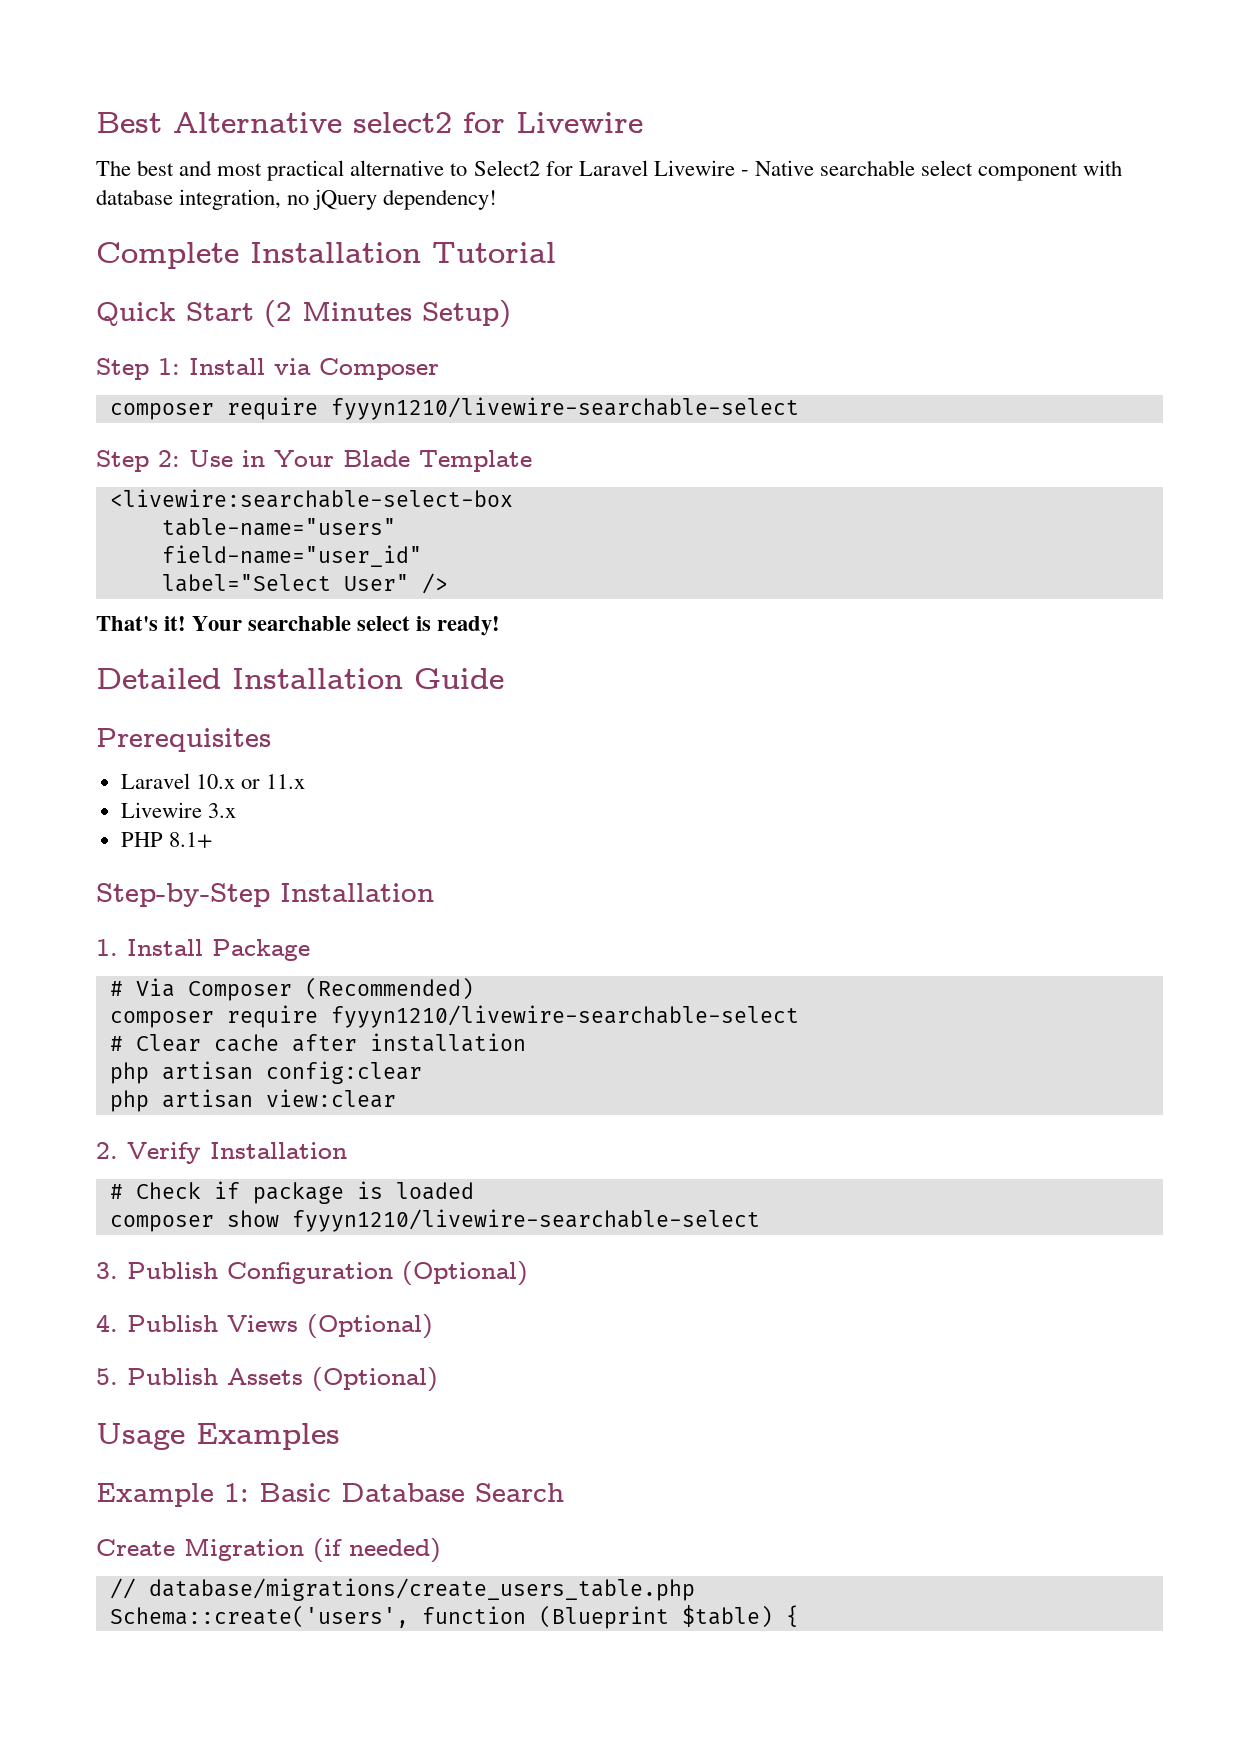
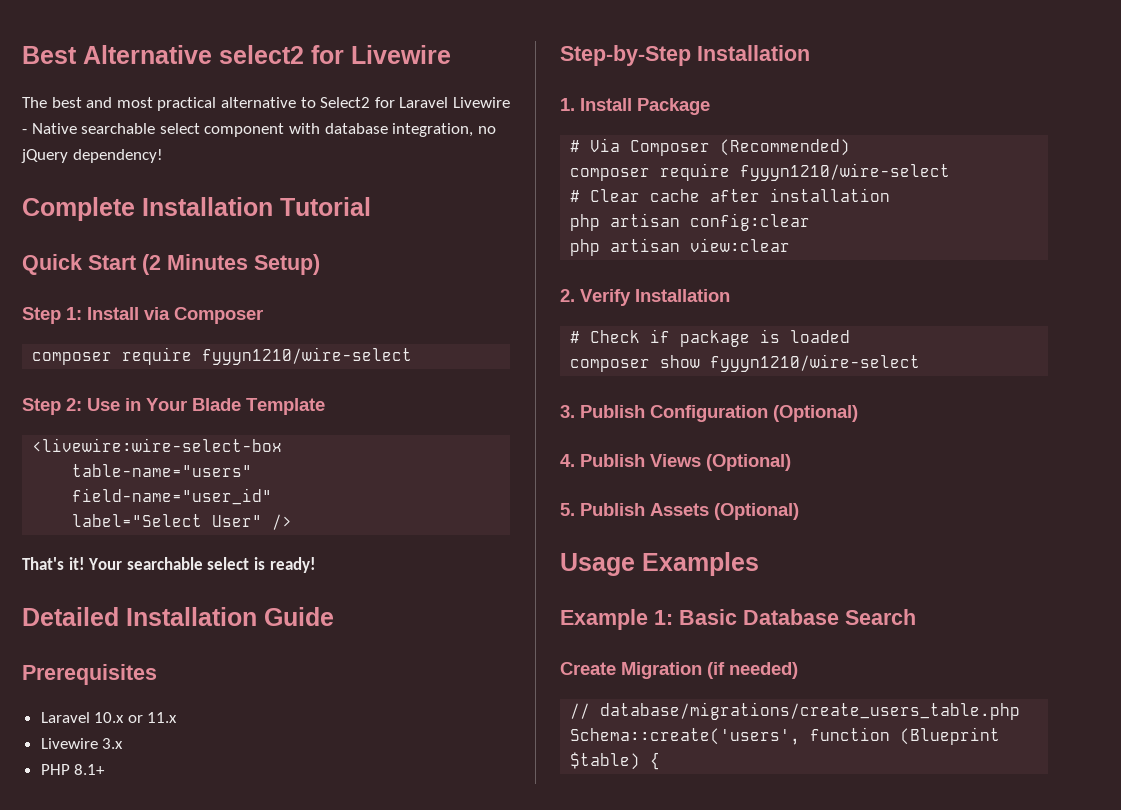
  Step 1: Install via Composer
- composer require fyyyn1210/livewire-searchable-select
+ composer require fyyyn1210/wire-select
- <livewire:searchable-select-box
+ <livewire:wire-select-box
  # Via Composer (Recommended)
- composer require fyyyn1210/livewire-searchable-select
+ composer require fyyyn1210/wire-select
- composer show fyyyn1210/livewire-searchable-select
+ composer show fyyyn1210/wire-select

